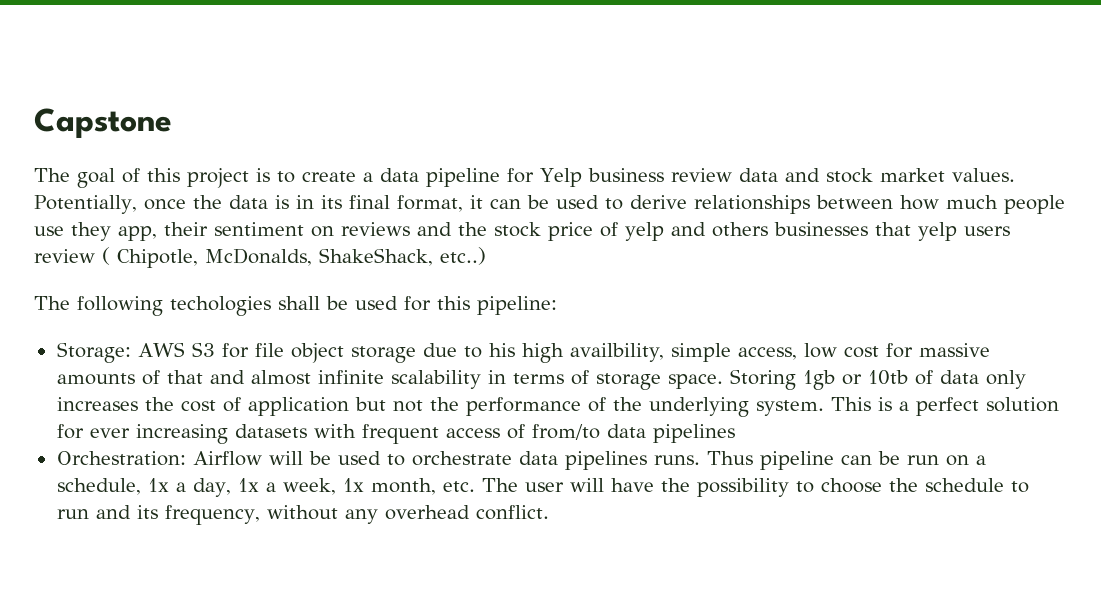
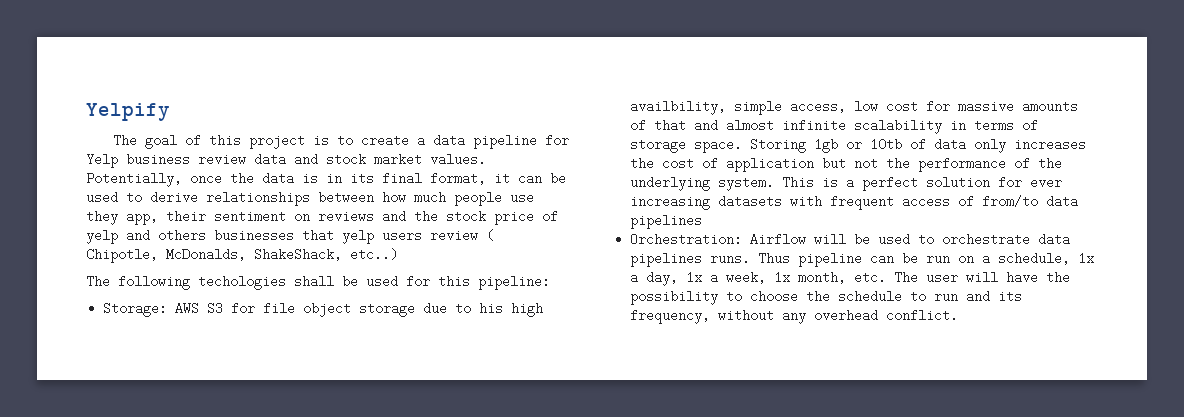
- Capstone
+ Yelpify

